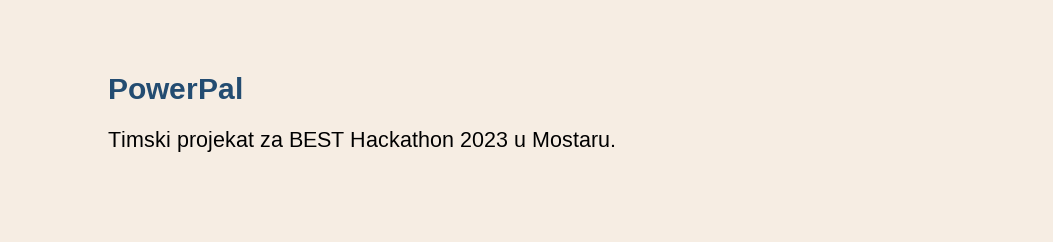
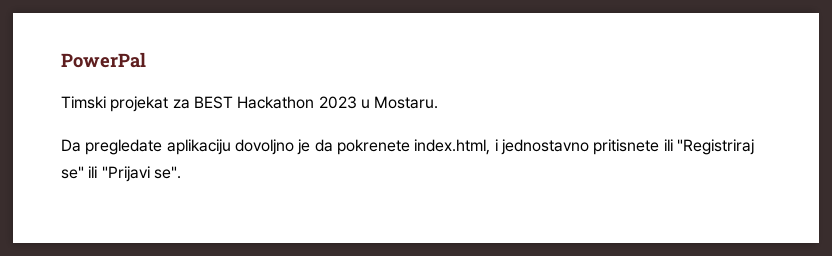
+ Da pregledate aplikaciju dovoljno je da pokrenete index.html, i jednostavno pritisnete ili "Registriraj se" ili "Prijavi se".

